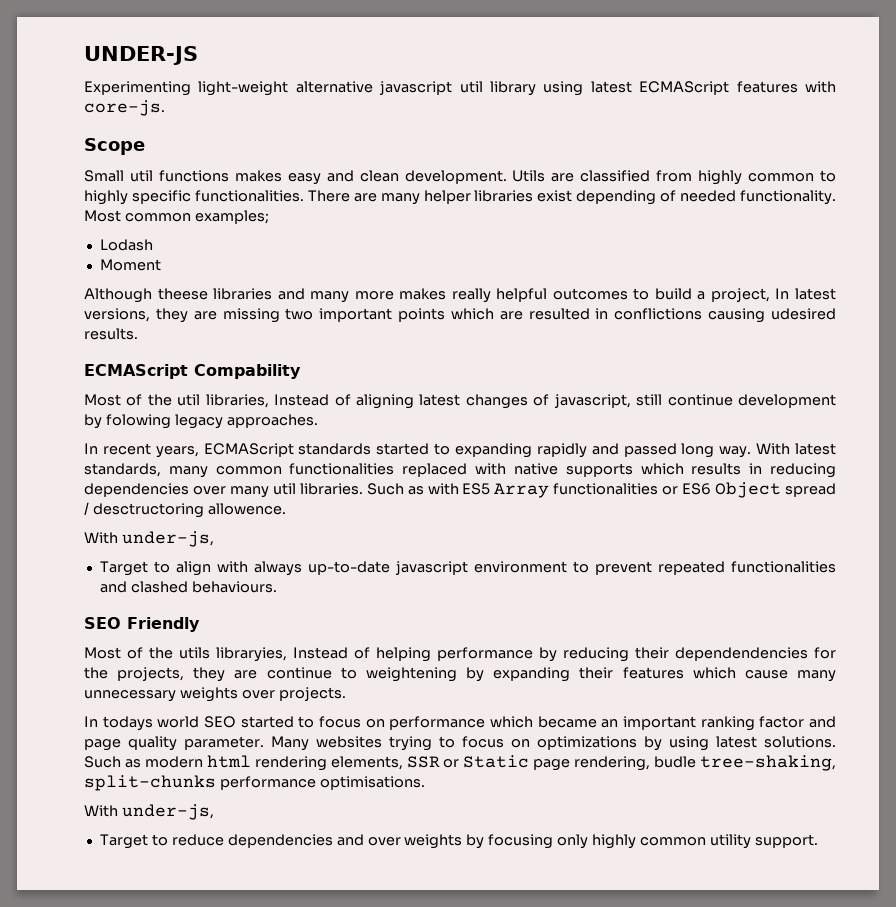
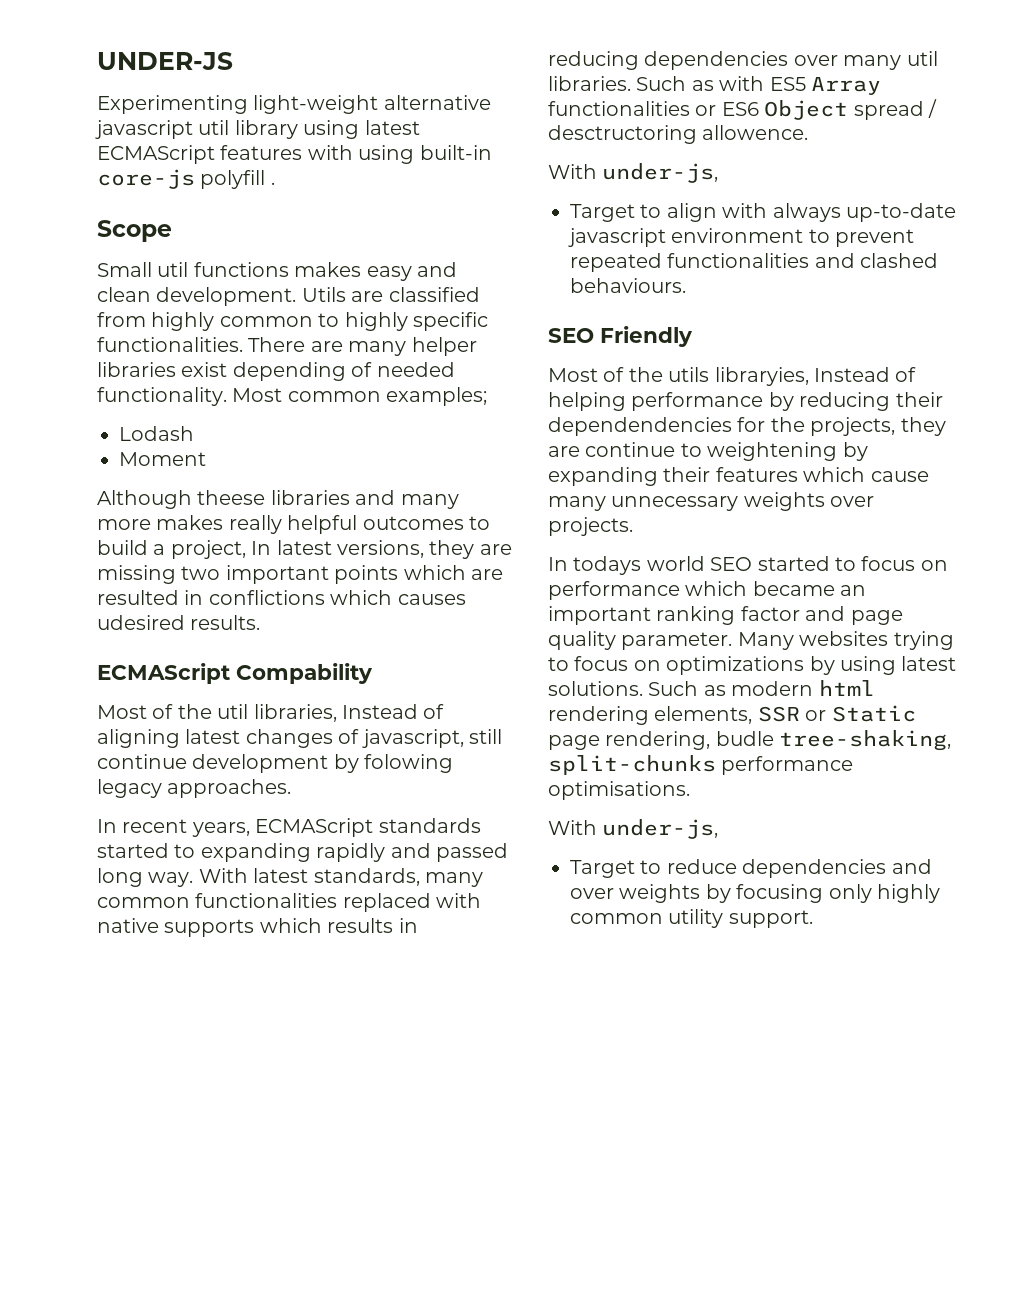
- Experimenting light-weight alternative javascript util library using latest ECMAScript features with core-js.
+ Experimenting light-weight alternative javascript util library using latest ECMAScript features with using built-in core-js polyfill .
- Although theese libraries and many more makes really helpful outcomes to build a project, In latest versions, they are missing two important points which are resulted in conflictions causing udesired results.
+ Although theese libraries and many more makes really helpful outcomes to build a project, In latest versions, they are missing two important points which are resulted in conflictions which causes udesired results.

